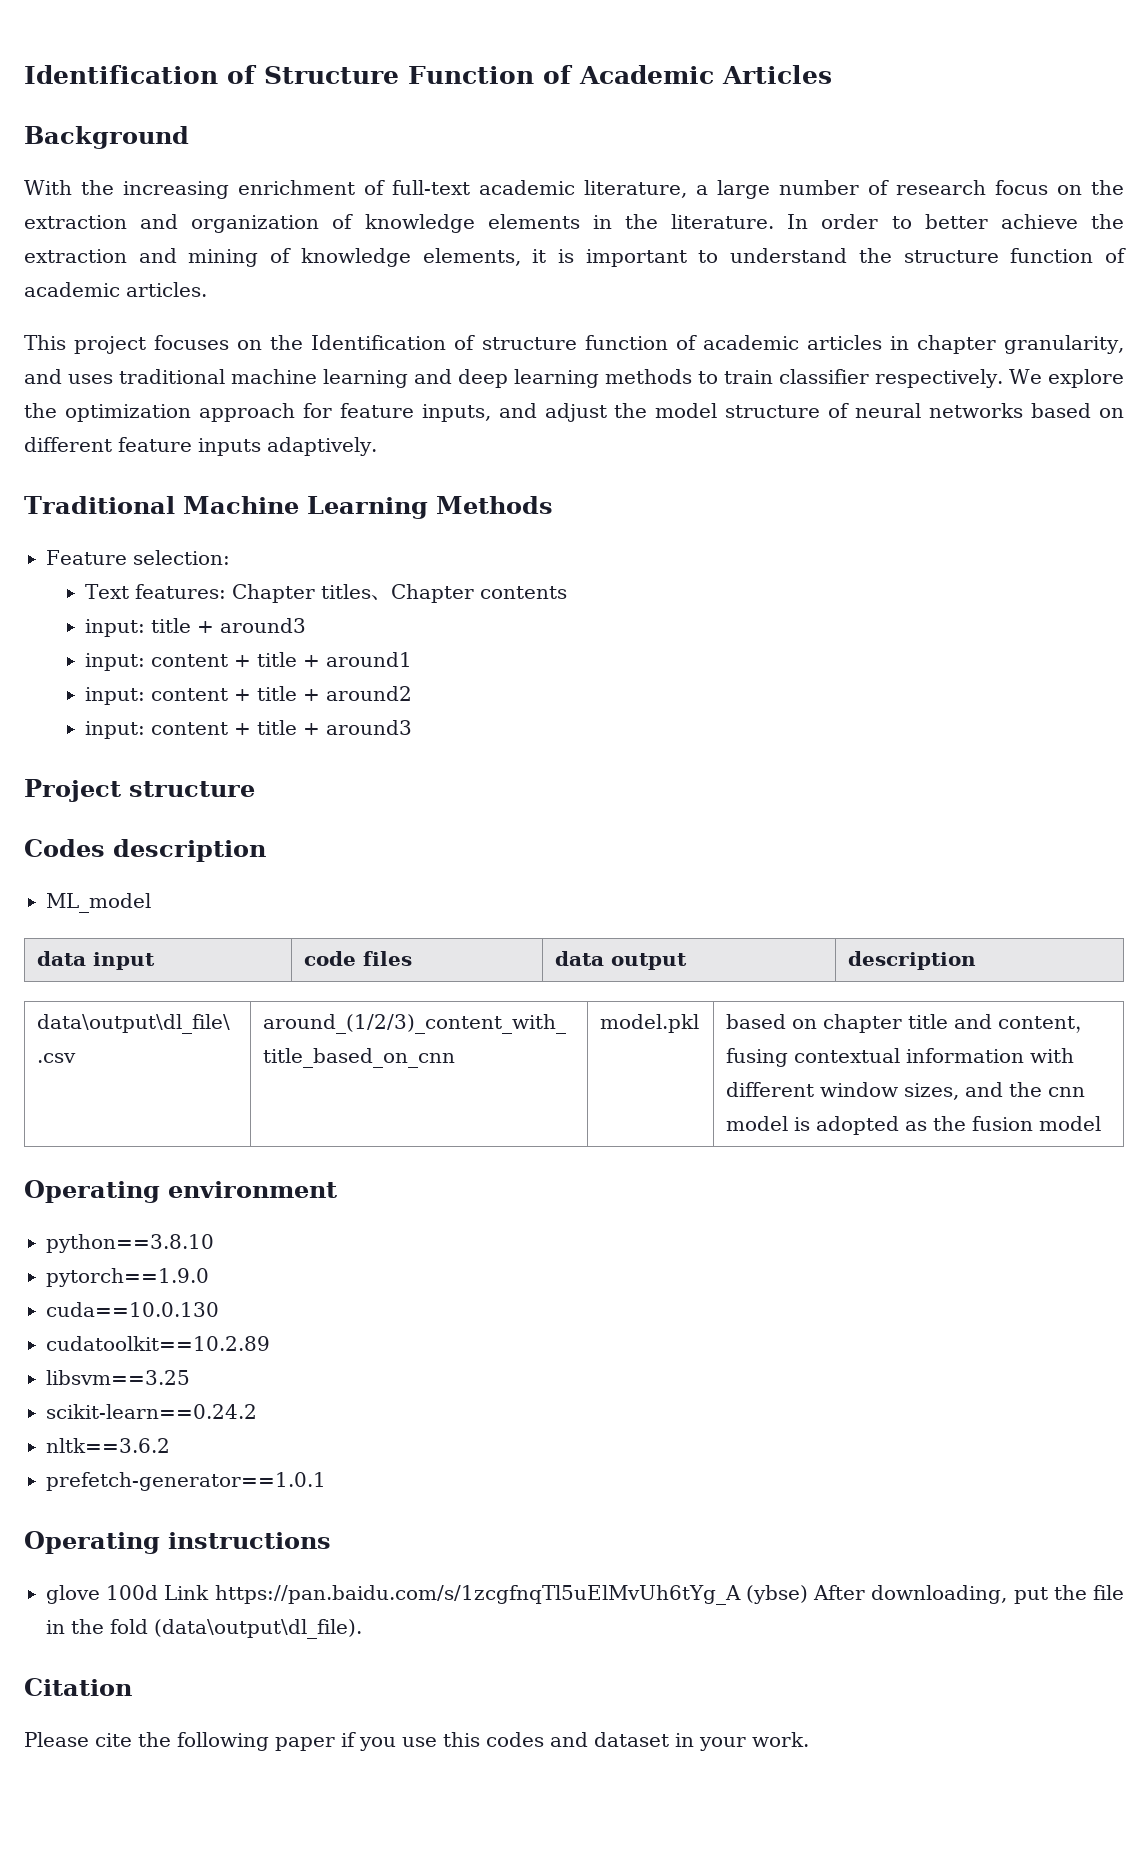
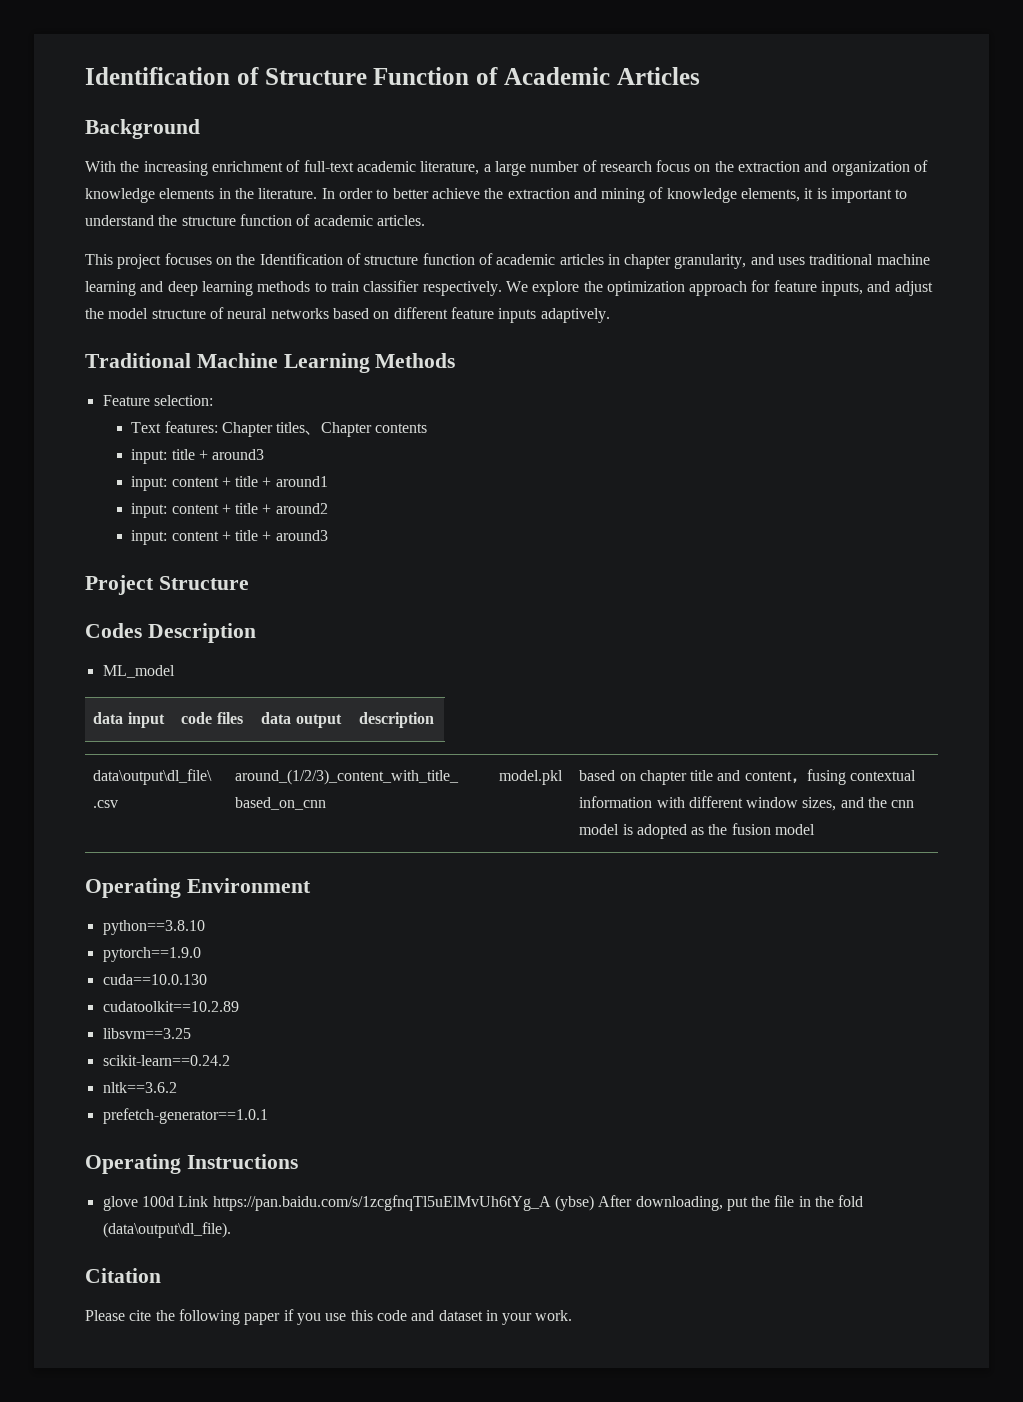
- Project structure
+ Project Structure
- Codes description
+ Codes Description
- Operating environment
+ Operating Environment
- Operating instructions
+ Operating Instructions
- Please cite the following paper if you use this codes and dataset in your work.
+ Please cite the following paper if you use this code and dataset in your work.

